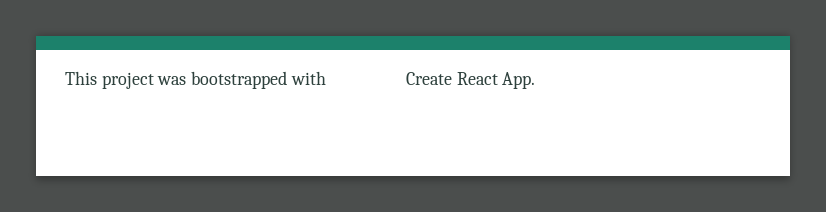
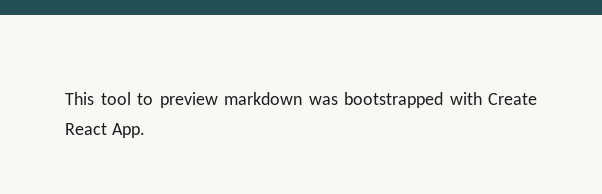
- This project was bootstrapped with Create React App.
+ This tool to preview markdown was bootstrapped with Create React App.

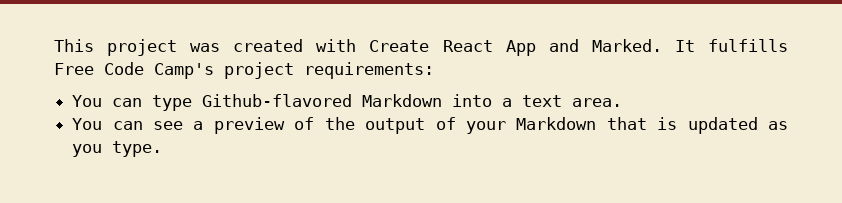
- This tool to preview markdown was bootstrapped with Create React App.
+ This project was created with Create React App and Marked. It fulfills Free Code Camp's project requirements:
+ You can type Github-flavored Markdown into a text area.
+ You can see a preview of the output of your Markdown that is updated as you type.

